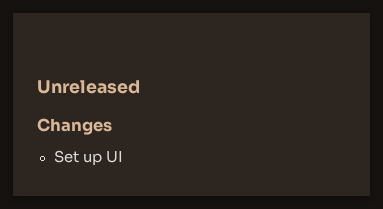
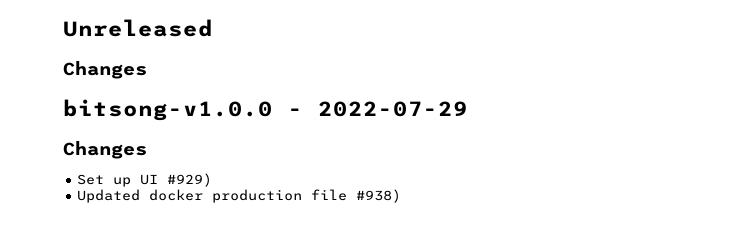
+ bitsong-v1.0.0 - 2022-07-29
+ Changes
- Set up UI
+ Set up UI #929)
+ Updated docker production file #938)

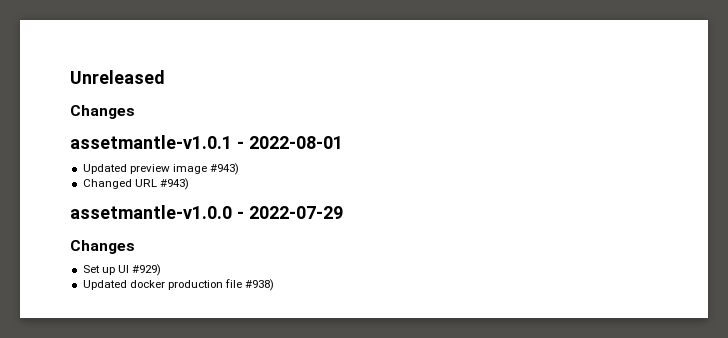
- bitsong-v1.0.0 - 2022-07-29
+ assetmantle-v1.0.1 - 2022-08-01
+ Updated preview image #943)
+ Changed URL #943)
+ assetmantle-v1.0.0 - 2022-07-29

